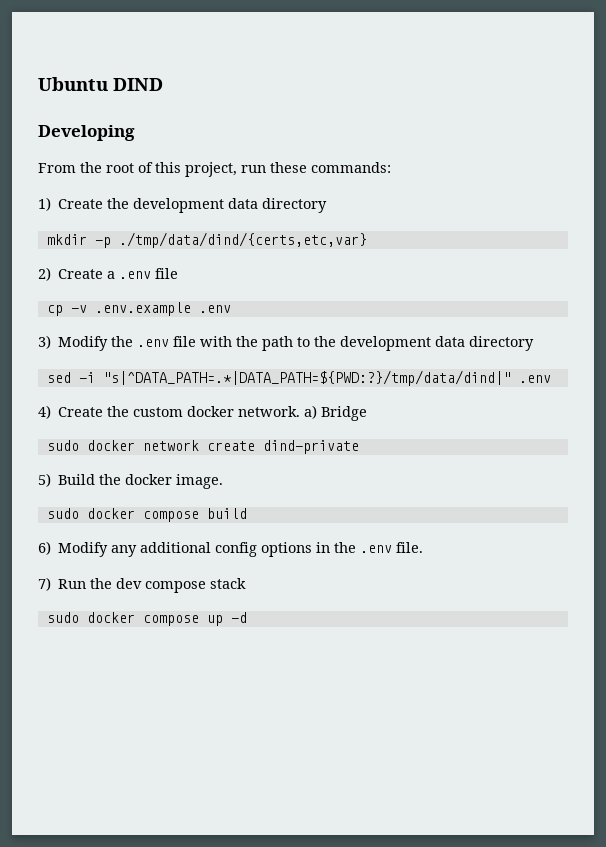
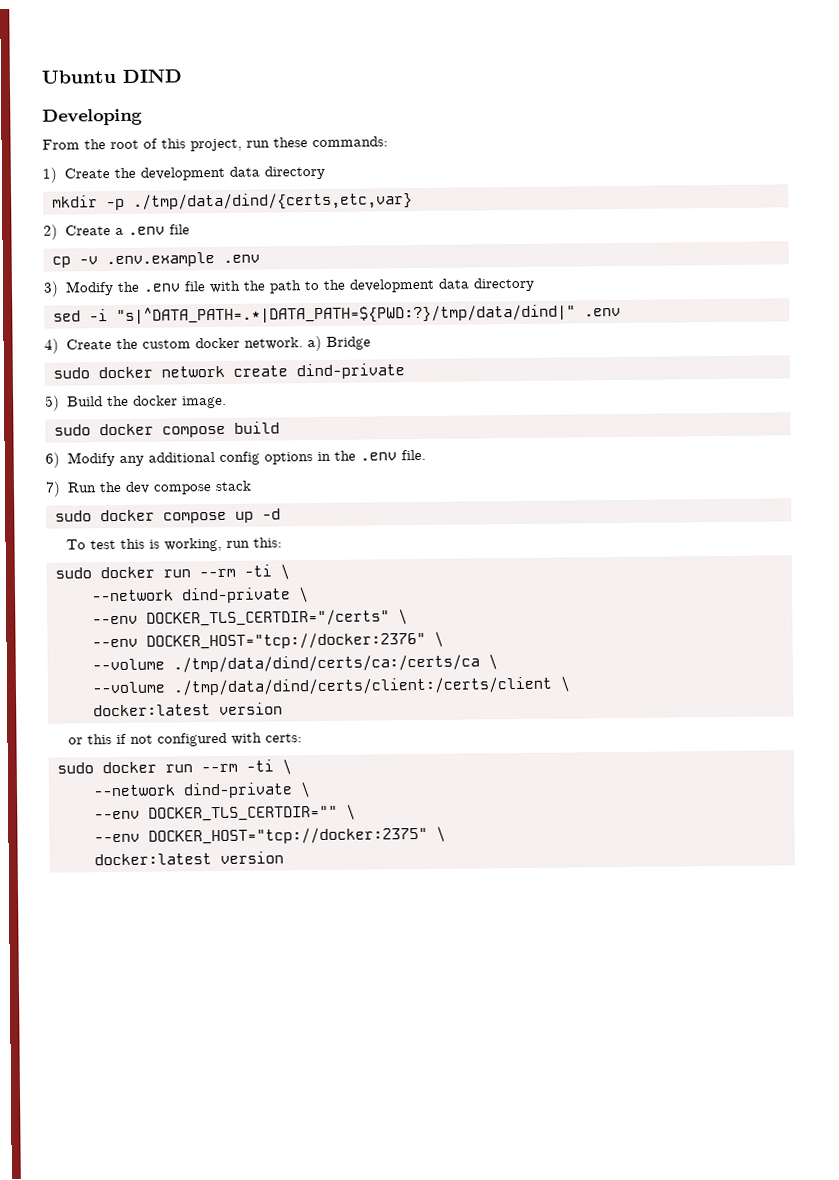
+ To test this is working, run this:
+ sudo docker run --rm -ti \
+ --network dind-private \
+ --env DOCKER_TLS_CERTDIR="/certs" \
+ --env DOCKER_HOST="tcp://docker:2376" \
+ --volume ./tmp/data/dind/certs/ca:/certs/ca \
+ --volume ./tmp/data/dind/certs/client:/certs/client \
+ docker:latest version
+ or this if not configured with certs:
+ sudo docker run --rm -ti \
+ --network dind-private \
+ --env DOCKER_TLS_CERTDIR="" \
+ --env DOCKER_HOST="tcp://docker:2375" \
+ docker:latest version

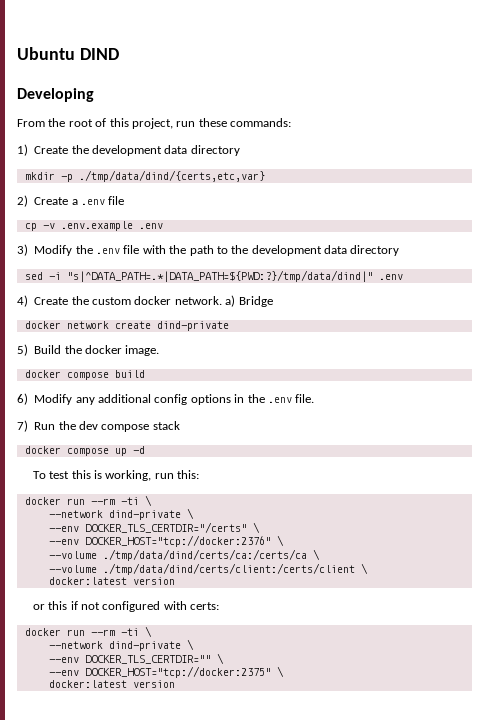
- sudo docker network create dind-private
+ docker network create dind-private
- sudo docker compose build
+ docker compose build
- sudo docker compose up -d
+ docker compose up -d
  To test this is working, run this:
- sudo docker run --rm -ti \
+ docker run --rm -ti \
  or this if not configured with certs:
- sudo docker run --rm -ti \
+ docker run --rm -ti \

